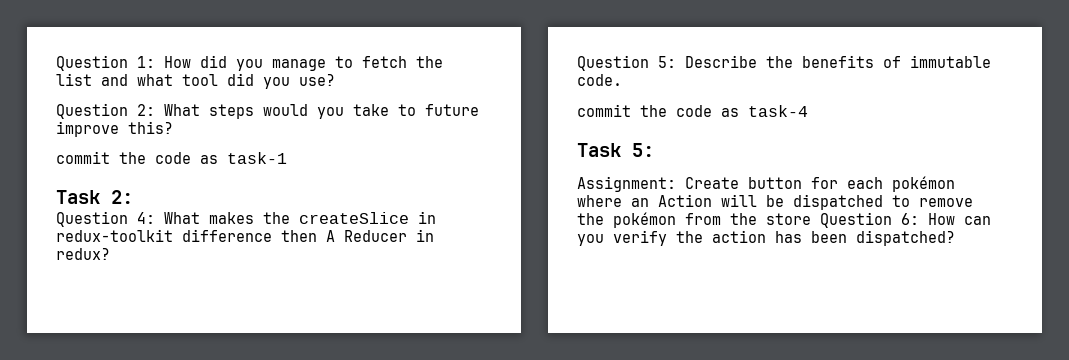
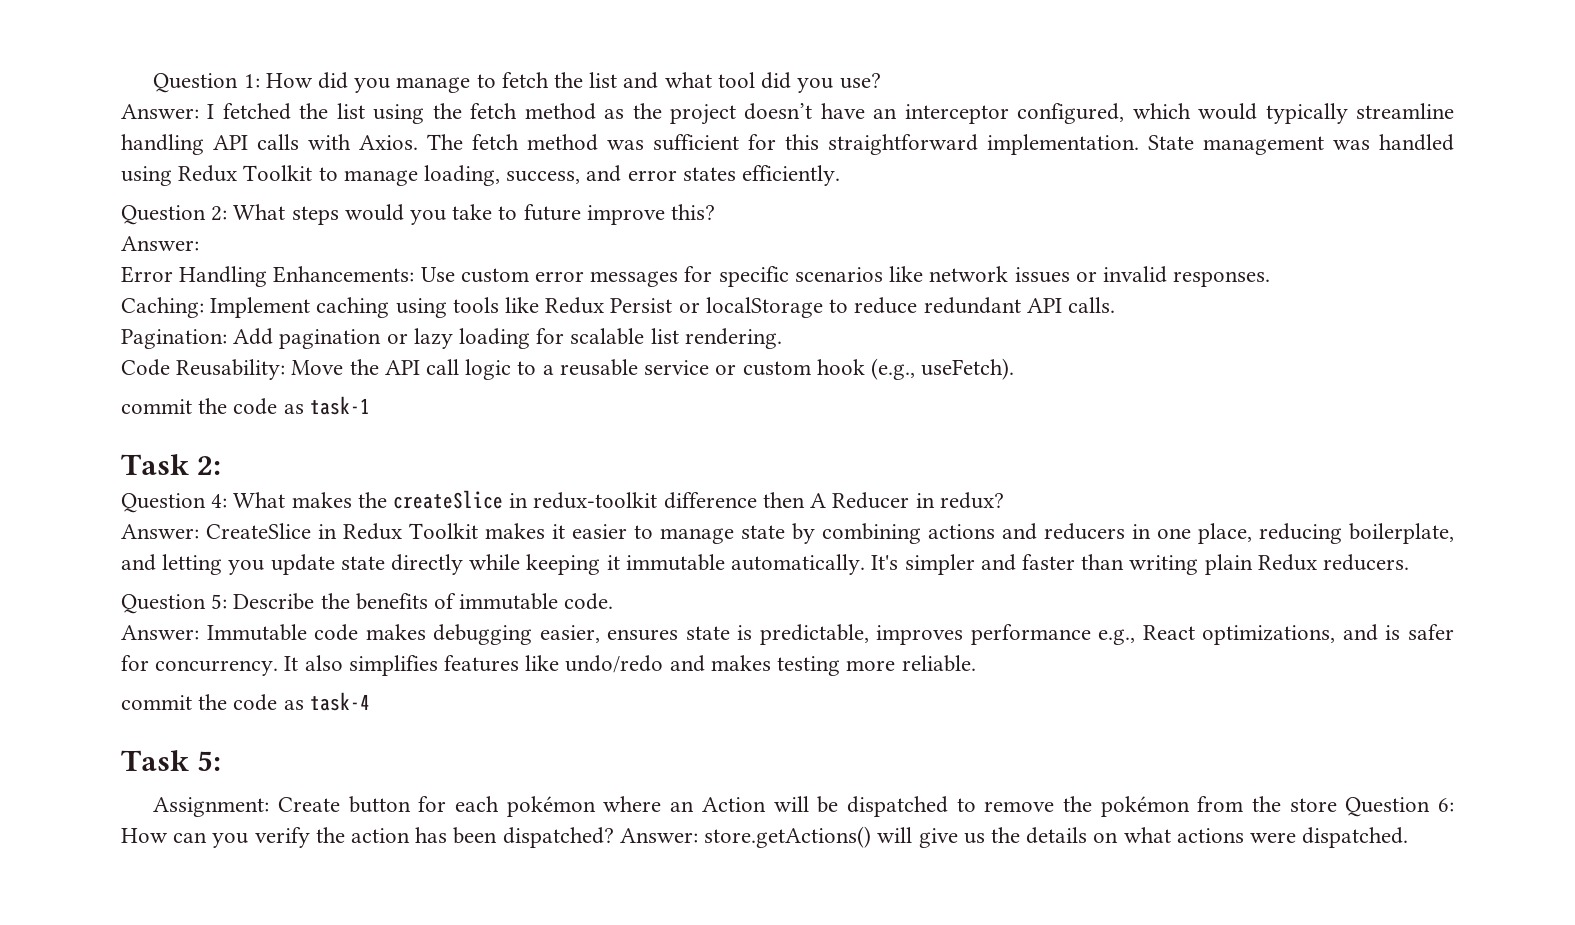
+ Answer: I fetched the list using the fetch method as the project doesn’t have an interceptor configured, which would typically streamline handling API calls with Axios. The fetch method was sufficient for this straightforward implementation. State management was handled using Redux Toolkit to manage loading, success, and error states efficiently.
  Question 2: What steps would you take to future improve this?
+ Answer:
+ Error Handling Enhancements: Use custom error messages for specific scenarios like network issues or invalid responses.
+ Caching: Implement caching using tools like Redux Persist or localStorage to reduce redundant API calls.
+ Pagination: Add pagination or lazy loading for scalable list rendering.
+ Code Reusability: Move the API call logic to a reusable service or custom hook (e.g., useFetch).
+ Answer: CreateSlice in Redux Toolkit makes it easier to manage state by combining actions and reducers in one place, reducing boilerplate, and letting you update state directly while keeping it immutable automatically. It's simpler and faster than writing plain Redux reducers.
+ Answer: Immutable code makes debugging easier, ensures state is predictable, improves performance e.g., React optimizations, and is safer for concurrency. It also simplifies features like undo/redo and makes testing more reliable.
+ Answer: store.getActions() will give us the details on what actions were dispatched.

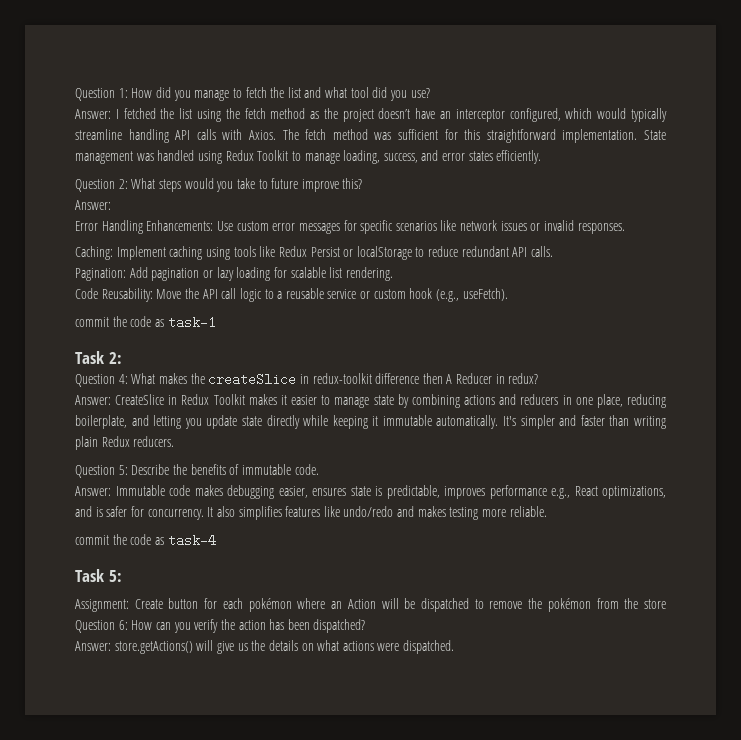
- Assignment: Create button for each pokémon where an Action will be dispatched to remove the pokémon from the store Question 6: How can you verify the action has been dispatched? Answer: store.getActions() will give us the details on what actions were dispatched.
+ Assignment: Create button for each pokémon where an Action will be dispatched to remove the pokémon from the store Question 6: How can you verify the action has been dispatched?
+ Answer: store.getActions() will give us the details on what actions were dispatched.

